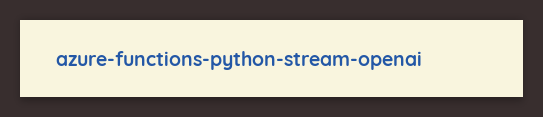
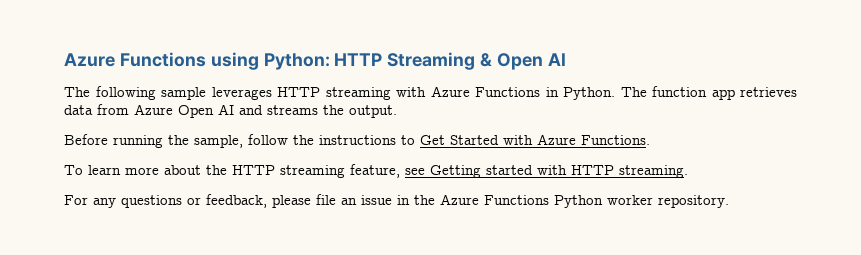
- azure-functions-python-stream-openai
+ Azure Functions using Python: HTTP Streaming & Open AI
+ The following sample leverages HTTP streaming with Azure Functions in Python. The function app retrieves data from Azure Open AI and streams the output.
+ Before running the sample, follow the instructions to Get Started with Azure Functions.
+ To learn more about the HTTP streaming feature, see Getting started with HTTP streaming.
+ For any questions or feedback, please file an issue in the Azure Functions Python worker repository.

